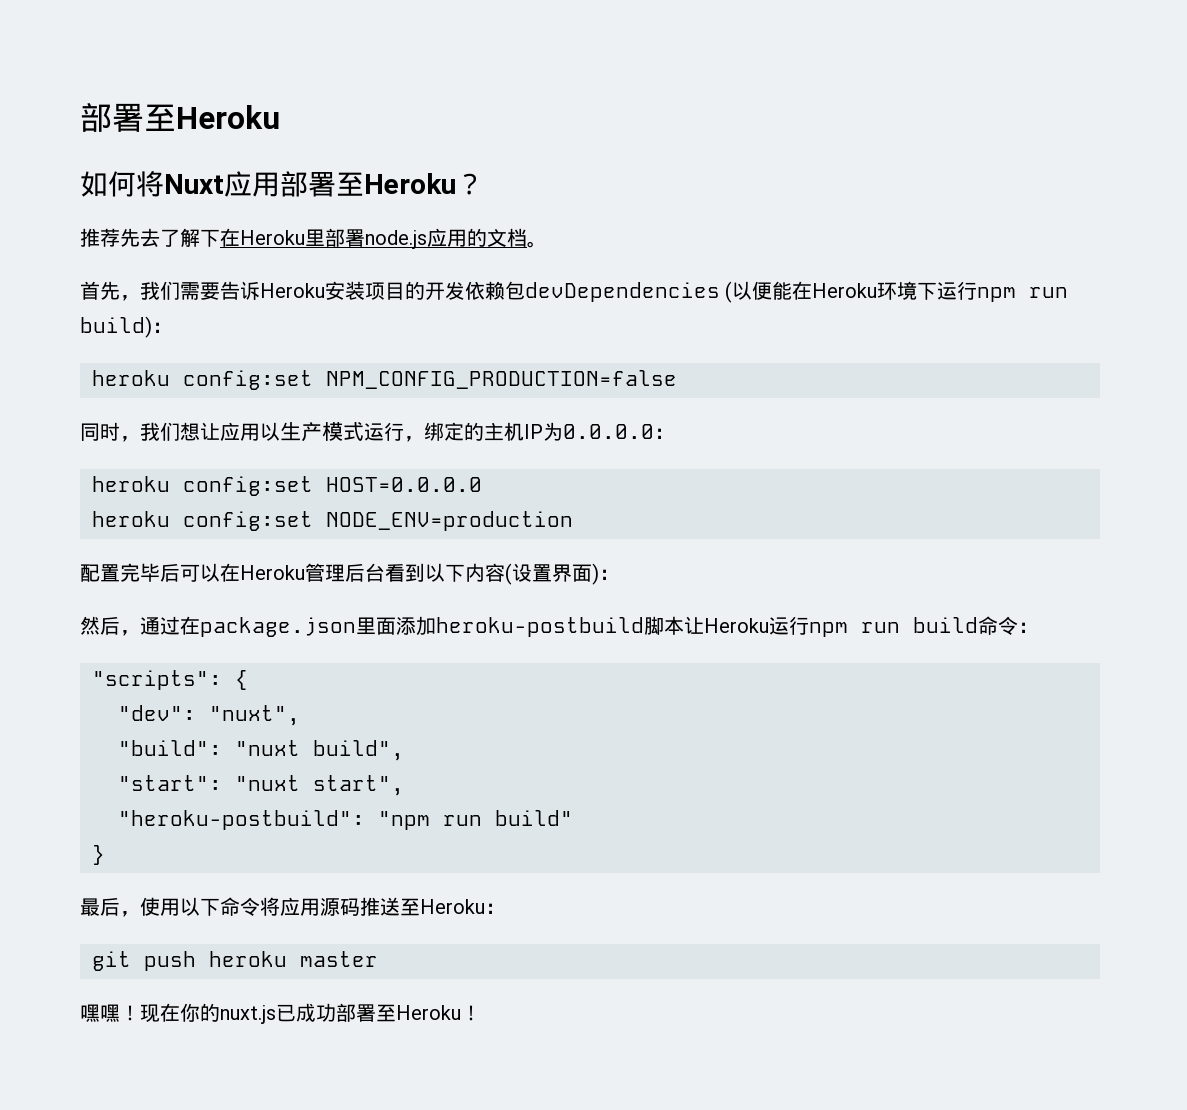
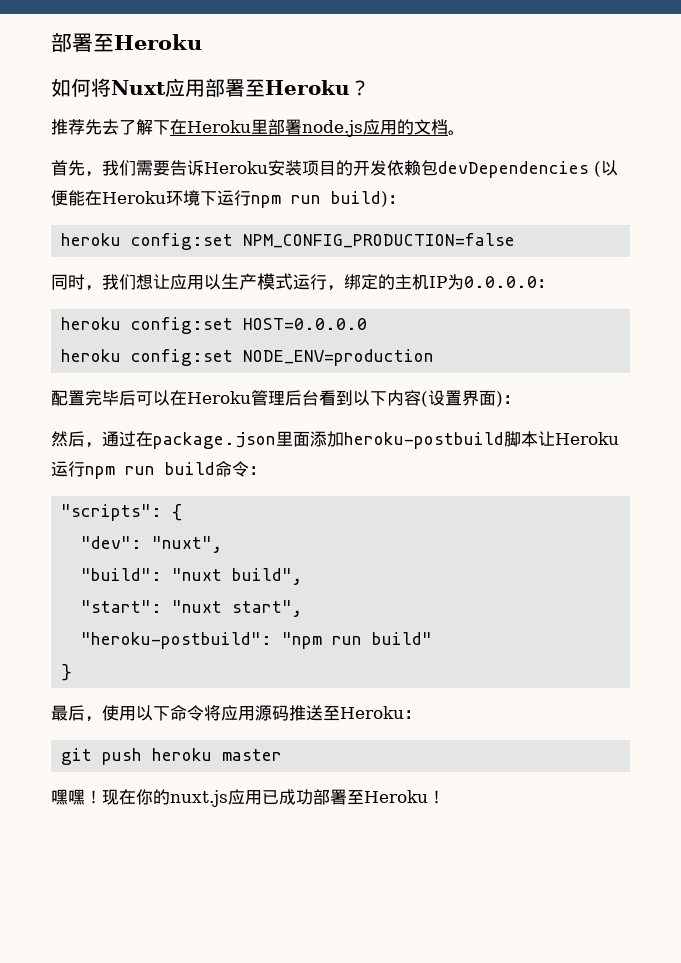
- 现在你的nuxt.js已成功部署至Heroku！
+ 现在你的nuxt.js应用已成功部署至Heroku！

